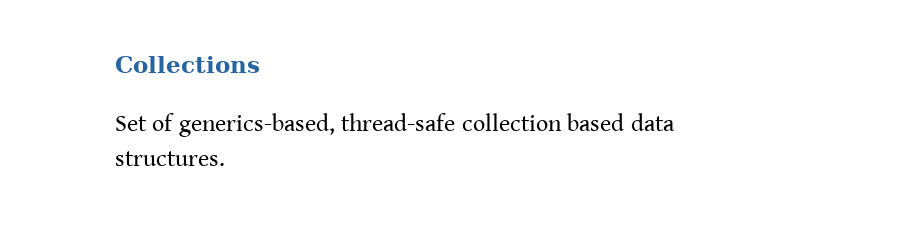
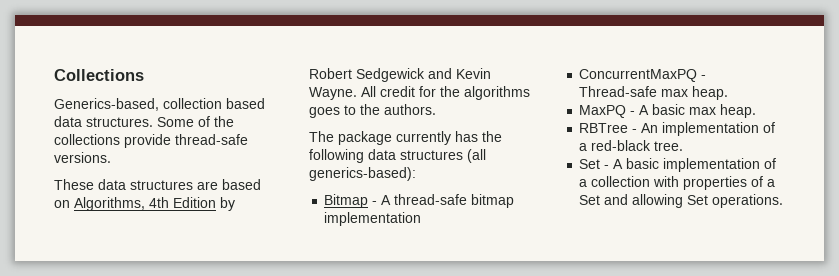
- Set of generics-based, thread-safe collection based data structures.
+ Generics-based, collection based data structures. Some of the collections provide thread-safe versions.
+ These data structures are based on Algorithms, 4th Edition by Robert Sedgewick and Kevin Wayne. All credit for the algorithms goes to the authors.
+ The package currently has the following data structures (all generics-based):
+ Bitmap - A thread-safe bitmap implementation
+ ConcurrentMaxPQ - Thread-safe max heap.
+ MaxPQ - A basic max heap.
+ RBTree - An implementation of a red-black tree.
+ Set - A basic implementation of a collection with properties of a Set and allowing Set operations.

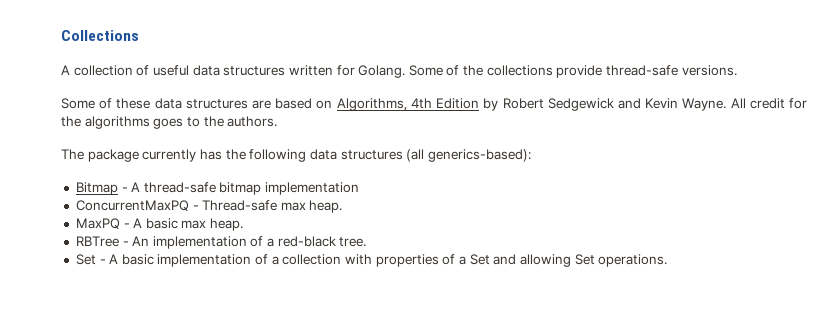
- Generics-based, collection based data structures.
+ A collection of useful data structures written for Golang.
- These data structures are based on Algorithms, 4th Edition by Robert Sedgewick and Kevin Wayne.
+ Some of these data structures are based on Algorithms, 4th Edition by Robert Sedgewick and Kevin Wayne.

